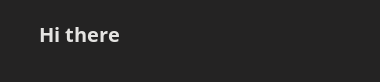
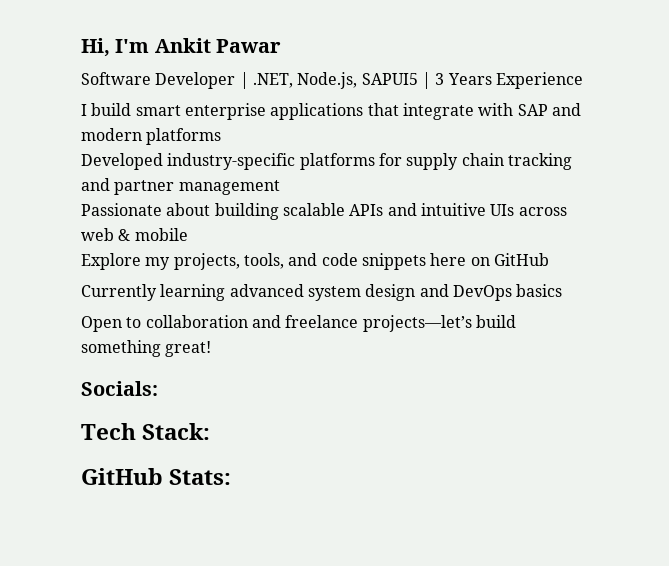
- Hi there
+ Hi, I'm Ankit Pawar
+ Software Developer | .NET, Node.js, SAPUI5 | 3 Years Experience
+ I build smart enterprise applications that integrate with SAP and modern platforms
+ Developed industry-specific platforms for supply chain tracking and partner management
+ Passionate about building scalable APIs and intuitive UIs across web & mobile
+ Explore my projects, tools, and code snippets here on GitHub
+ Currently learning advanced system design and DevOps basics
+ Open to collaboration and freelance projects—let’s build something great!
+ Socials:
+ Tech Stack:
+ GitHub Stats:

